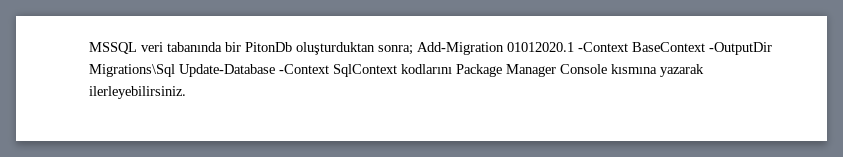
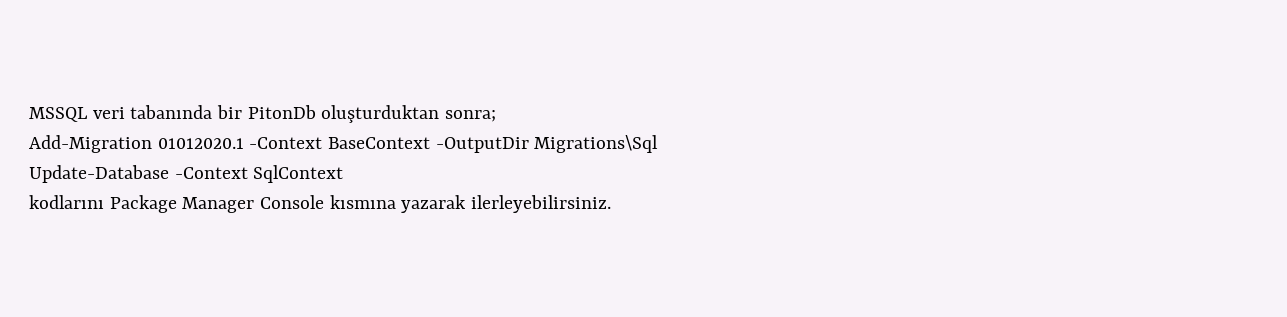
- MSSQL veri tabanında bir PitonDb oluşturduktan sonra; Add-Migration 01012020.1 -Context BaseContext -OutputDir Migrations\Sql Update-Database -Context SqlContext kodlarını Package Manager Console kısmına yazarak ilerleyebilirsiniz.
+ MSSQL veri tabanında bir PitonDb oluşturduktan sonra;
+ Add-Migration 01012020.1 -Context BaseContext -OutputDir Migrations\Sql
+ Update-Database -Context SqlContext
+ kodlarını Package Manager Console kısmına yazarak ilerleyebilirsiniz.

